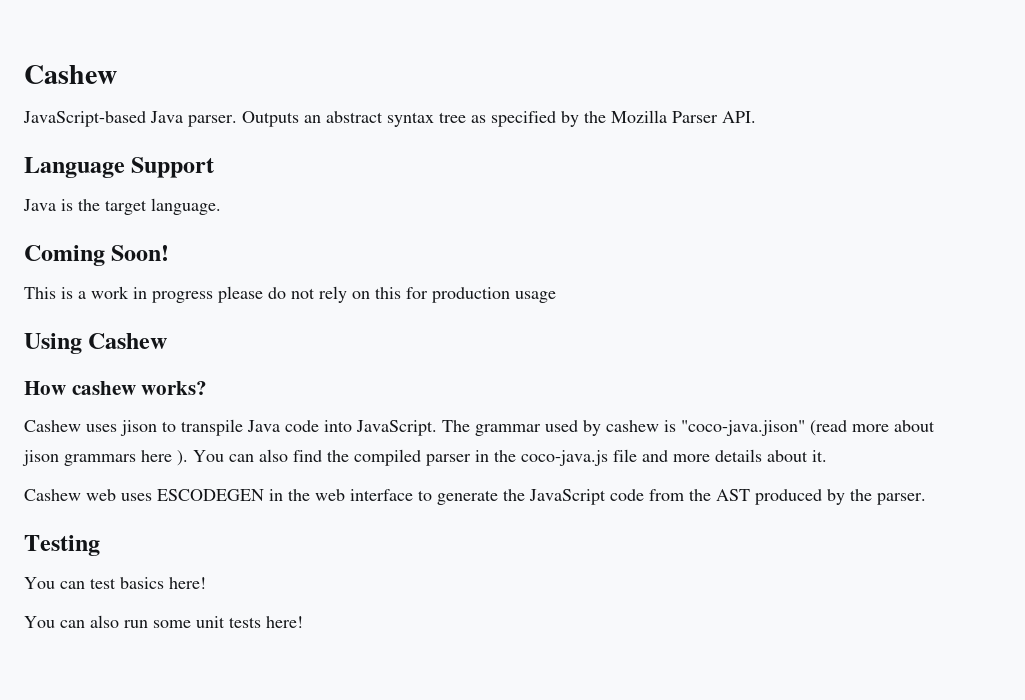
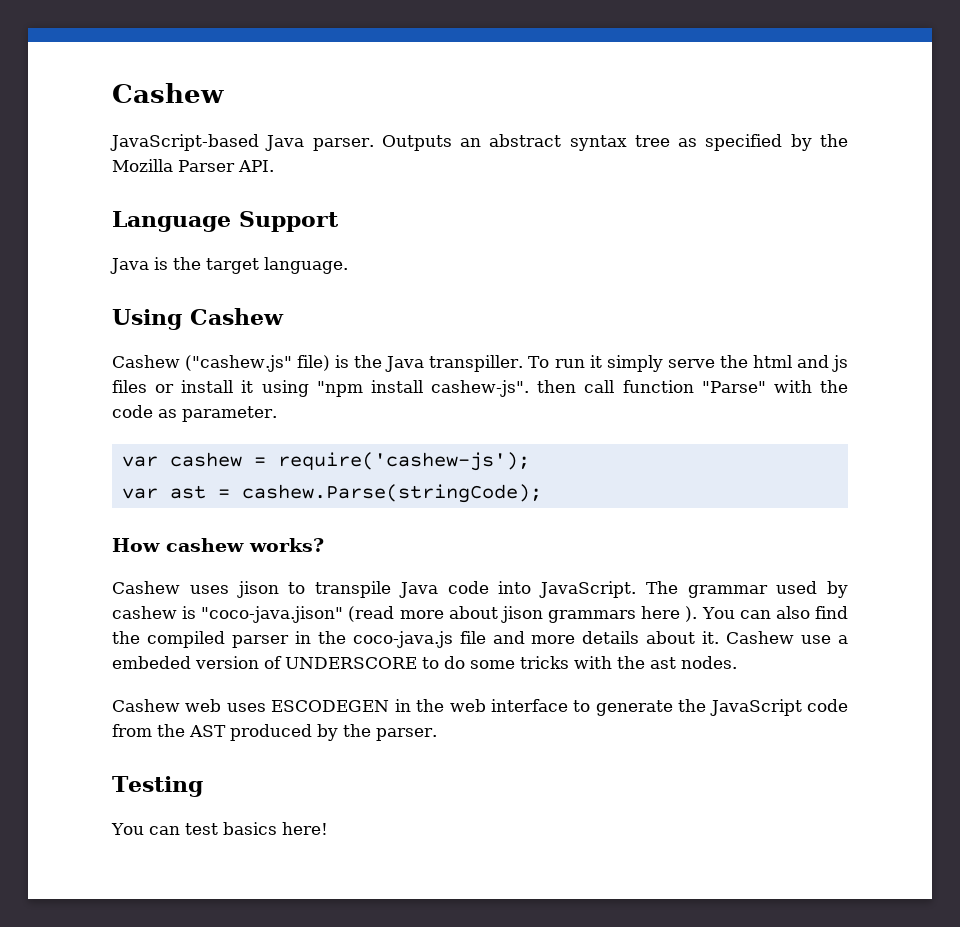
- Coming Soon!
- This is a work in progress please do not rely on this for production usage
  Using Cashew
+ Cashew ("cashew.js" file) is the Java transpiller. To run it simply serve the html and js files or install it using "npm install cashew-js". then call function "Parse" with the code as parameter.
+ var cashew = require('cashew-js');
+ var ast = cashew.Parse(stringCode);
+ Cashew use a embeded version of UNDERSCORE to do some tricks with the ast nodes.
- You can also run some unit tests here!

